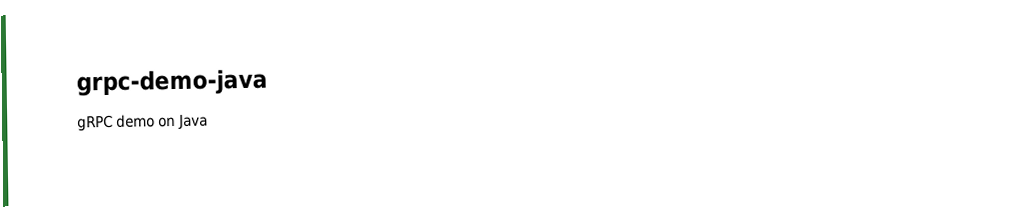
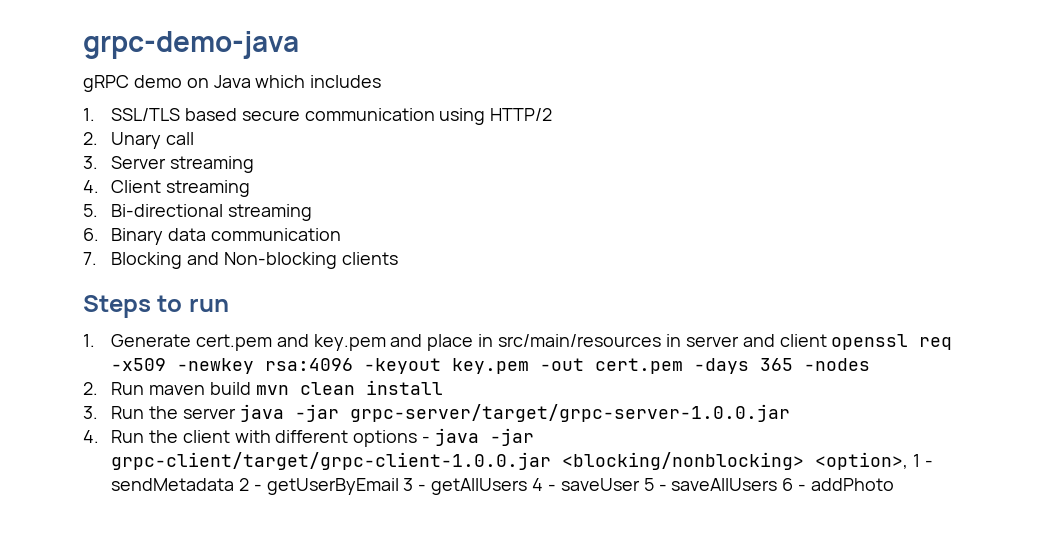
- gRPC demo on Java
+ gRPC demo on Java which includes
+ 1. SSL/TLS based secure communication using HTTP/2
+ 2. Unary call
+ 3. Server streaming
+ 4. Client streaming
+ 5. Bi-directional streaming
+ 6. Binary data communication
+ 7. Blocking and Non-blocking clients
+ Steps to run
+ 1. Generate cert.pem and key.pem and place in src/main/resources in server and client openssl req -x509 -newkey rsa:4096 -keyout key.pem -out cert.pem -days 365 -nodes
+ 2. Run maven build mvn clean install
+ 3. Run the server java -jar grpc-server/target/grpc-server-1.0.0.jar
+ 4. Run the client with different options - java -jar grpc-client/target/grpc-client-1.0.0.jar <blocking/nonblocking> <option>, 1 - sendMetadata 2 - getUserByEmail 3 - getAllUsers 4 - saveUser 5 - saveAllUsers 6 - addPhoto

